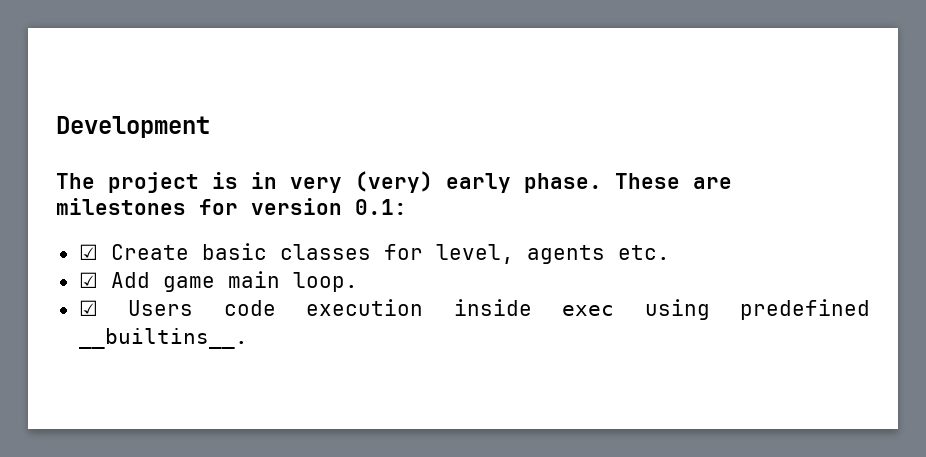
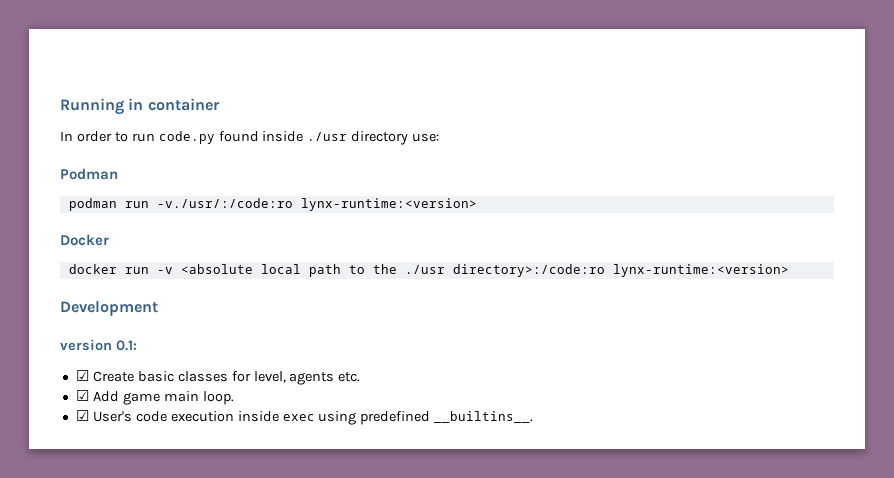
+ Running in container
+ In order to run code.py found inside ./usr directory use:
+ Podman
+ podman run -v./usr/:/code:ro lynx-runtime:<version>
+ Docker
+ docker run -v <absolute local path to the ./usr directory>:/code:ro lynx-runtime:<version>
  Development
- The project is in very (very) early phase. These are milestones for version 0.1:
+ version 0.1:
- ☑ Users code execution inside exec using predefined __builtins__.
+ ☑ User's code execution inside exec using predefined __builtins__.

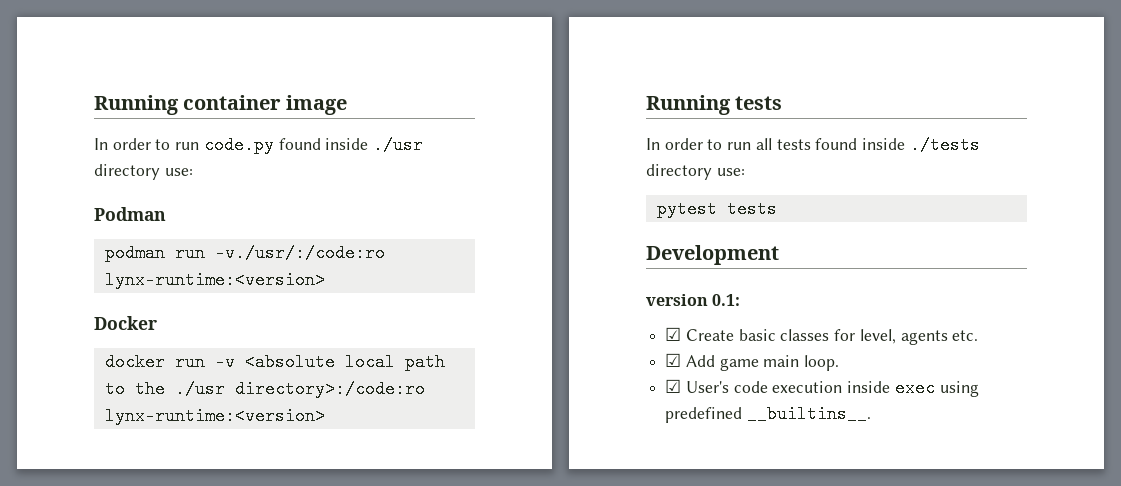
- Running in container
+ Running container image
+ Running tests
+ In order to run all tests found inside ./tests directory use:
+ pytest tests

